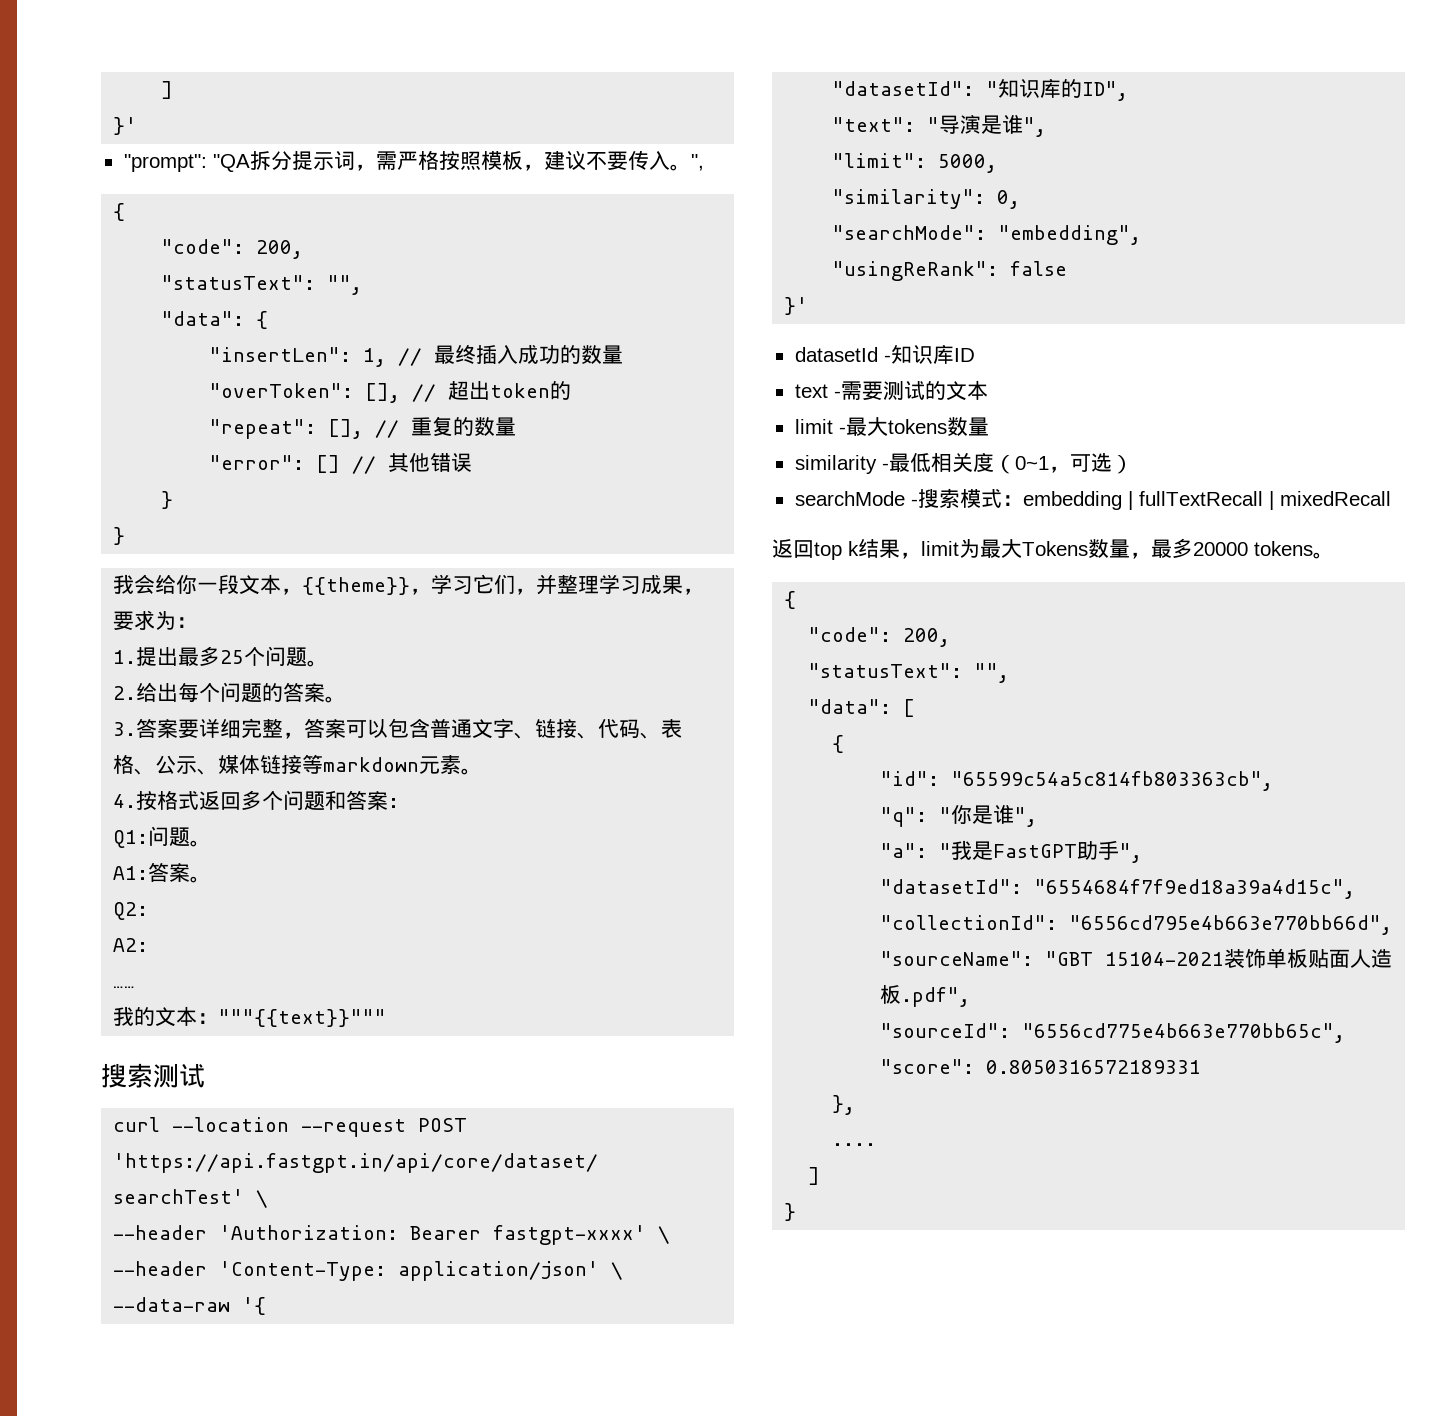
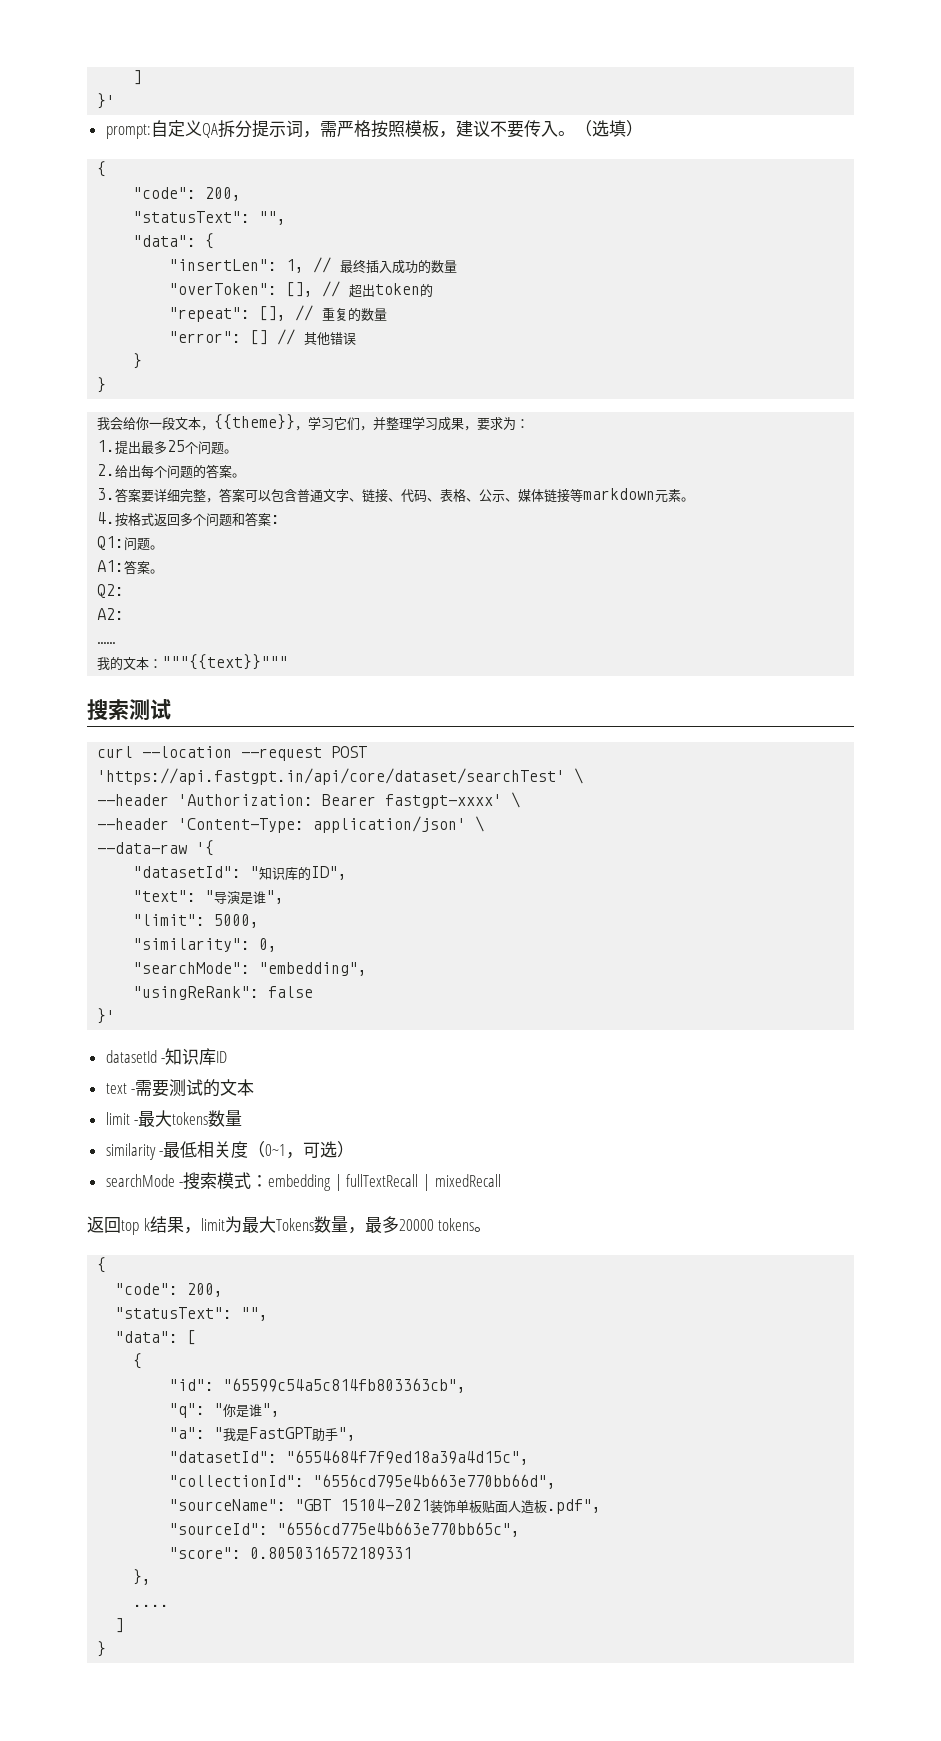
- "prompt": "QA拆分提示词，需严格按照模板，建议不要传入。",
+ prompt:自定义QA拆分提示词，需严格按照模板，建议不要传入。（选填）

